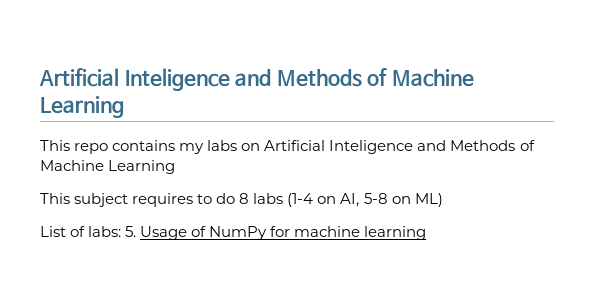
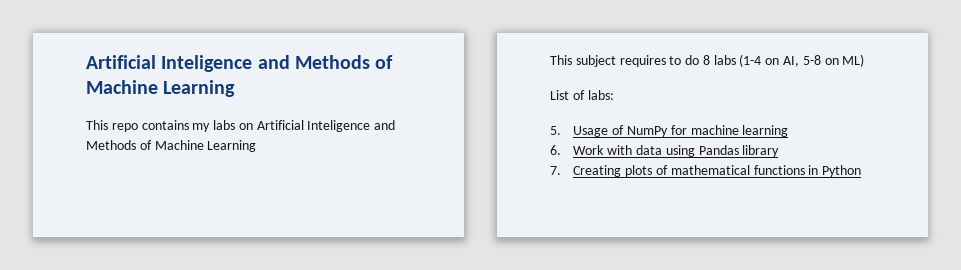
- List of labs: 5. Usage of NumPy for machine learning
+ List of labs:
+ 5. Usage of NumPy for machine learning
+ 6. Work with data using Pandas library
+ 7. Creating plots of mathematical functions in Python

